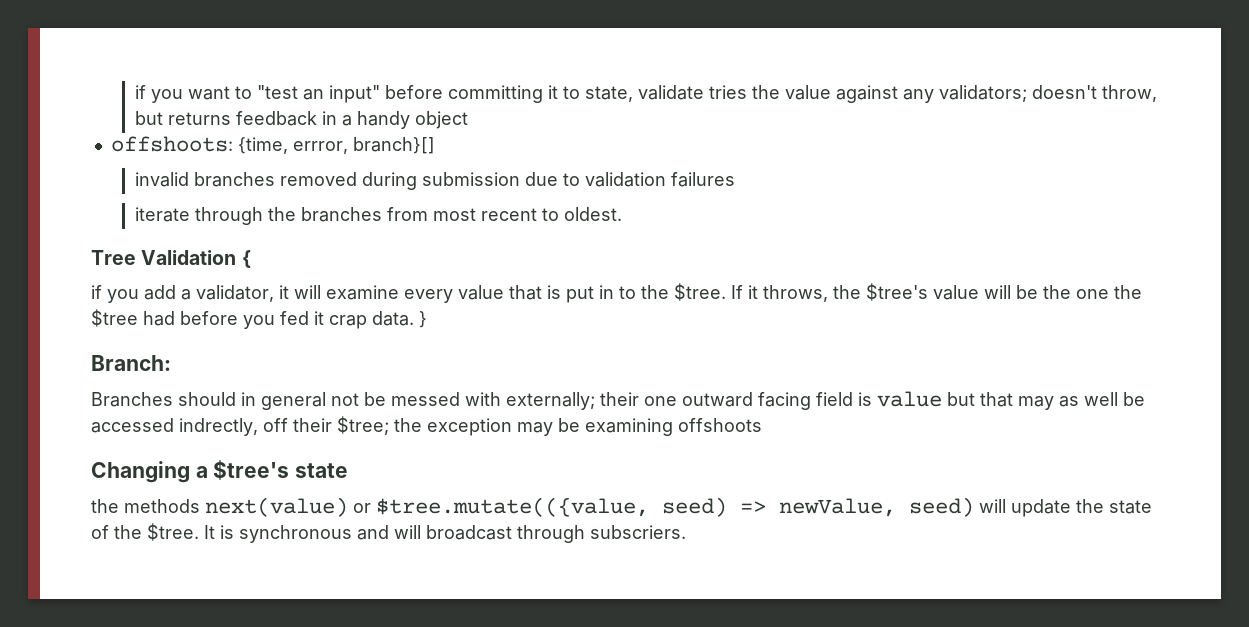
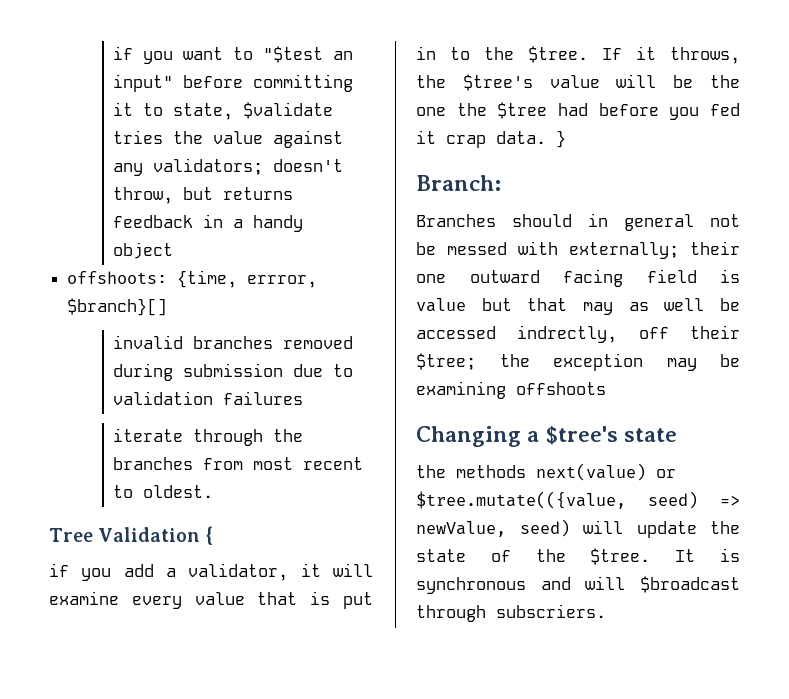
- if you want to "test an input" before committing it to state, validate tries the value against any validators; doesn't throw, but returns feedback in a handy object
+ if you want to "$test an input" before committing it to state, $validate tries the value against any validators; doesn't throw, but returns feedback in a handy object
- offshoots: {time, errror, branch}[]
+ offshoots: {time, errror, $branch}[]
- It is synchronous and will broadcast through subscriers.
+ It is synchronous and will $broadcast through subscriers.

